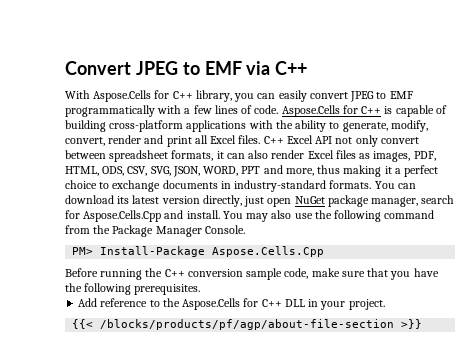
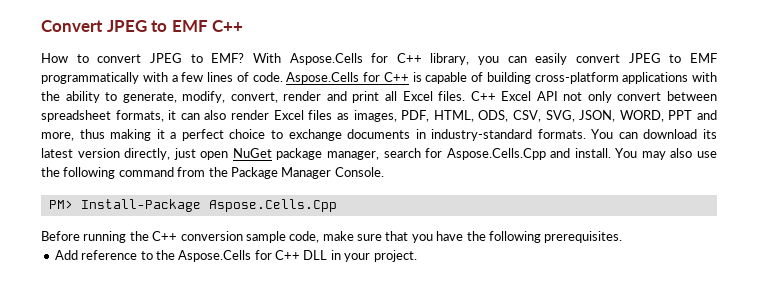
- Convert JPEG to EMF via C++
+ Convert JPEG to EMF C++
+ How to convert JPEG to EMF?
- {{< /blocks/products/pf/agp/about-file-section >}}

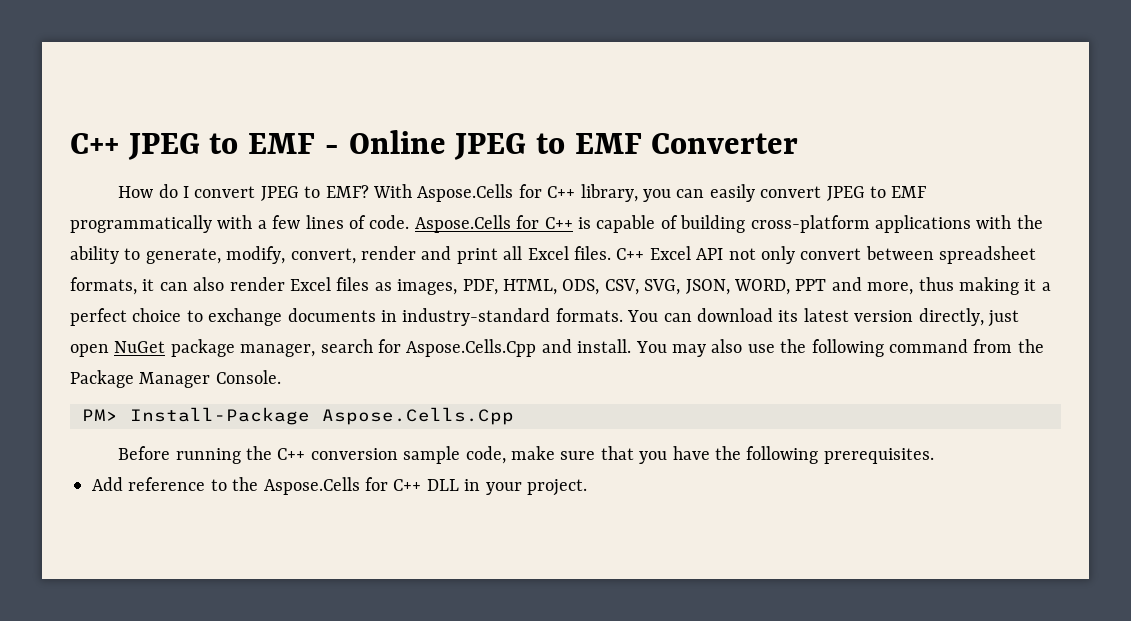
- Convert JPEG to EMF C++
+ C++ JPEG to EMF - Online JPEG to EMF Converter
- How to convert JPEG to EMF?
+ How do I convert JPEG to EMF?

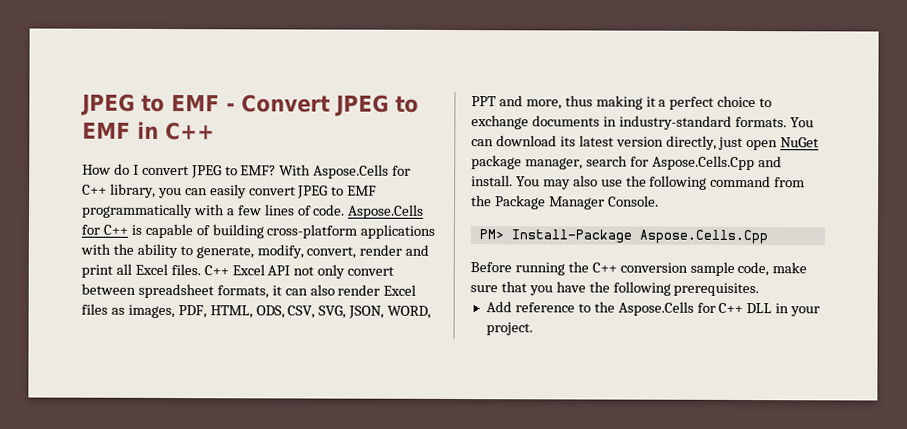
- C++ JPEG to EMF - Online JPEG to EMF Converter
+ JPEG to EMF - Convert JPEG to EMF in C++

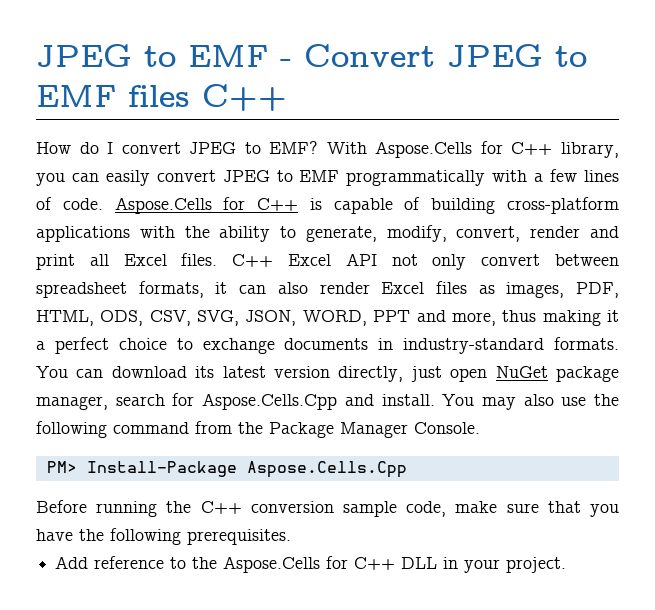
- JPEG to EMF - Convert JPEG to EMF in C++
+ JPEG to EMF - Convert JPEG to EMF files C++

